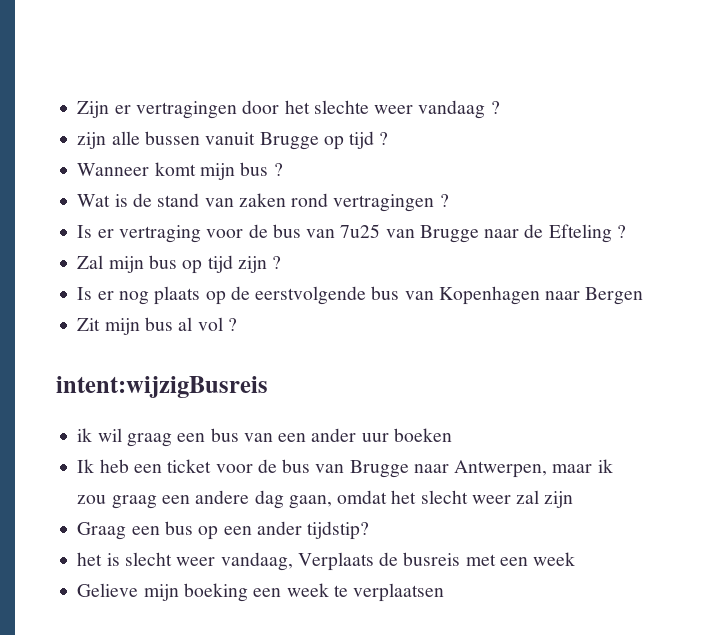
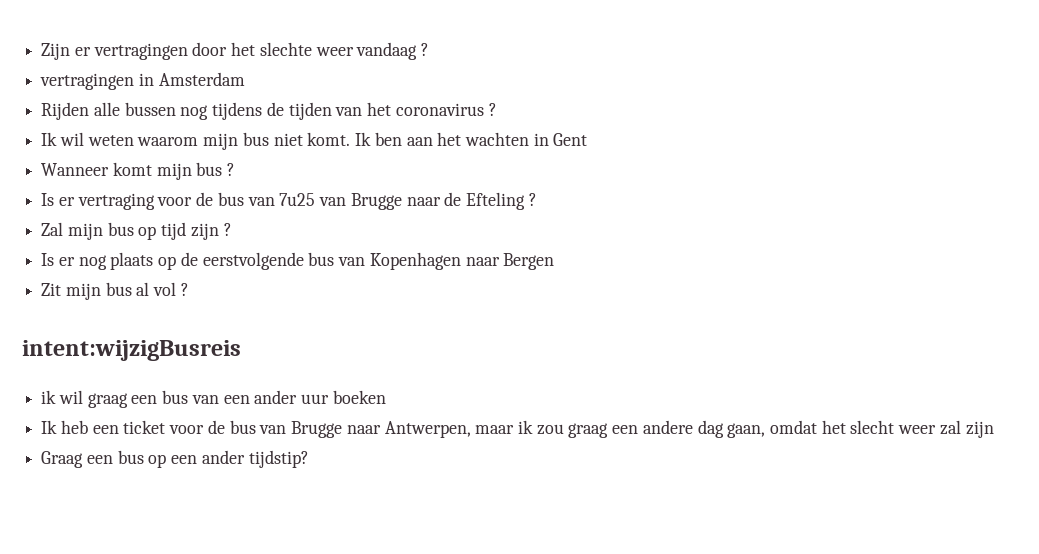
- zijn alle bussen vanuit Brugge op tijd ?
+ vertragingen in Amsterdam
+ Rijden alle bussen nog tijdens de tijden van het coronavirus ?
+ Ik wil weten waarom mijn bus niet komt. Ik ben aan het wachten in Gent
- Wat is de stand van zaken rond vertragingen ?
- het is slecht weer vandaag, Verplaats de busreis met een week
- Gelieve mijn boeking een week te verplaatsen

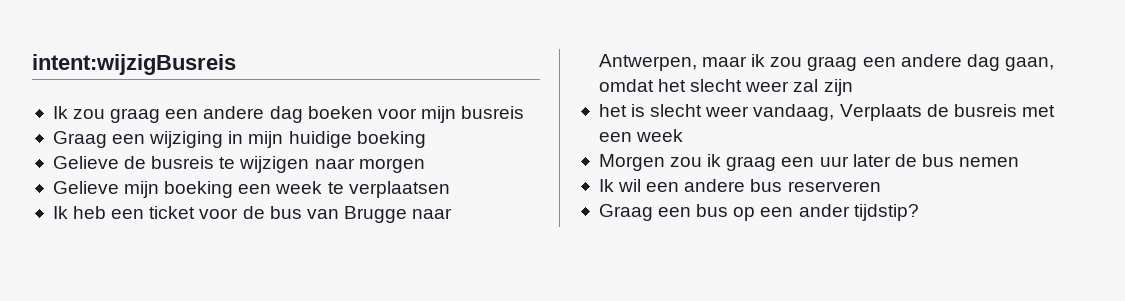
- Zijn er vertragingen door het slechte weer vandaag ?
- vertragingen in Amsterdam
- Rijden alle bussen nog tijdens de tijden van het coronavirus ?
- Ik wil weten waarom mijn bus niet komt. Ik ben aan het wachten in Gent
- Wanneer komt mijn bus ?
- Is er vertraging voor de bus van 7u25 van Brugge naar de Efteling ?
- Zal mijn bus op tijd zijn ?
- Is er nog plaats op de eerstvolgende bus van Kopenhagen naar Bergen
- Zit mijn bus al vol ?
  intent:wijzigBusreis
- ik wil graag een bus van een ander uur boeken
+ Ik zou graag een andere dag boeken voor mijn busreis
+ Graag een wijziging in mijn huidige boeking
+ Gelieve de busreis te wijzigen naar morgen
+ Gelieve mijn boeking een week te verplaatsen
+ het is slecht weer vandaag, Verplaats de busreis met een week
+ Morgen zou ik graag een uur later de bus nemen
+ Ik wil een andere bus reserveren

